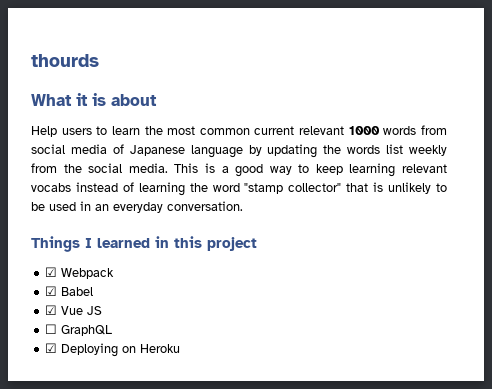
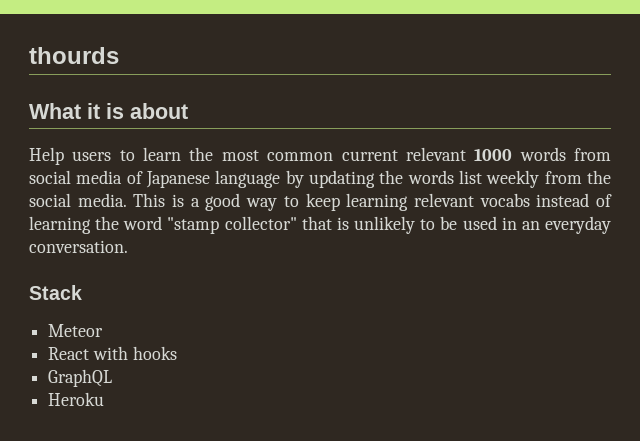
- Things I learned in this project
- ☑ Webpack
- ☑ Babel
- ☑ Vue JS
- ☐ GraphQL
- ☑ Deploying on Heroku
+ Stack
+ Meteor
+ React with hooks
+ GraphQL
+ Heroku

